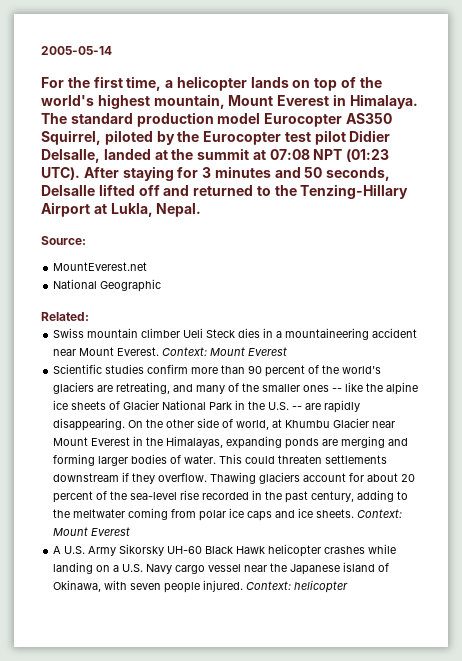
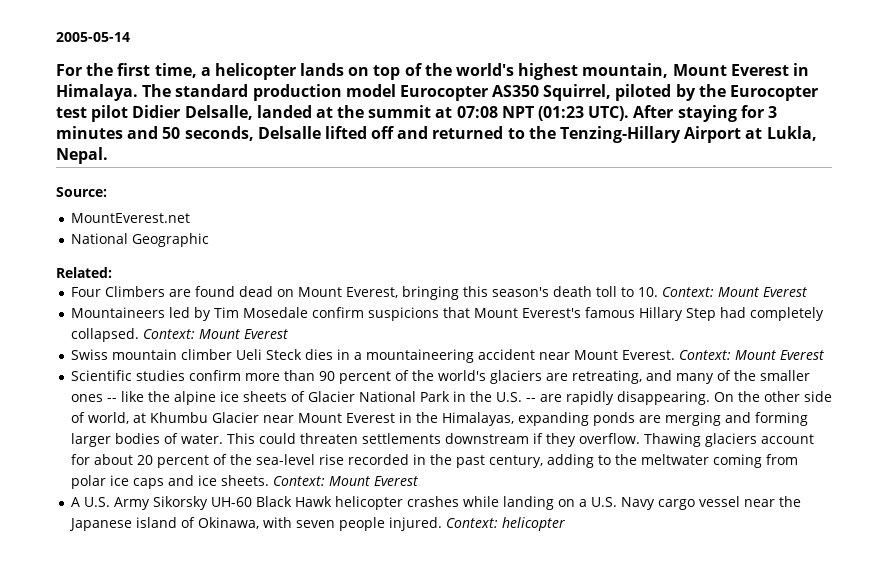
+ Four Climbers are found dead on Mount Everest, bringing this season's death toll to 10. Context: Mount Everest
+ Mountaineers led by Tim Mosedale confirm suspicions that Mount Everest's famous Hillary Step had completely collapsed. Context: Mount Everest

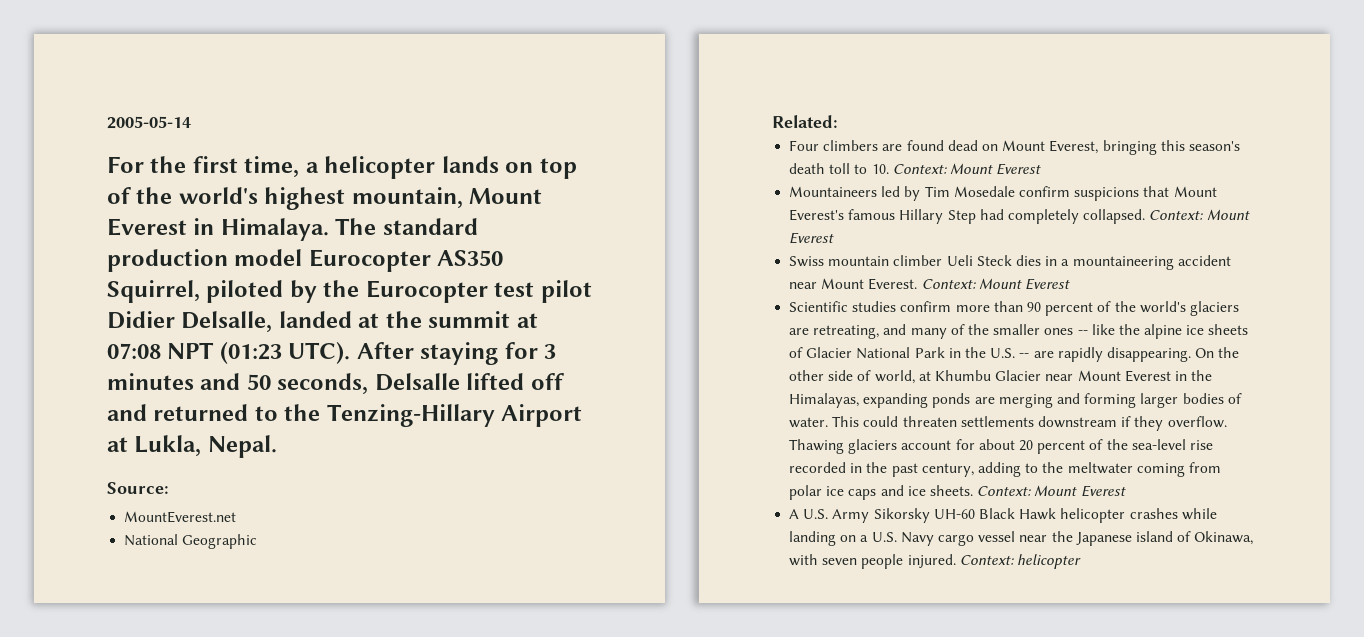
- Four Climbers are found dead on Mount Everest, bringing this season's death toll to 10. Context: Mount Everest
+ Four climbers are found dead on Mount Everest, bringing this season's death toll to 10. Context: Mount Everest

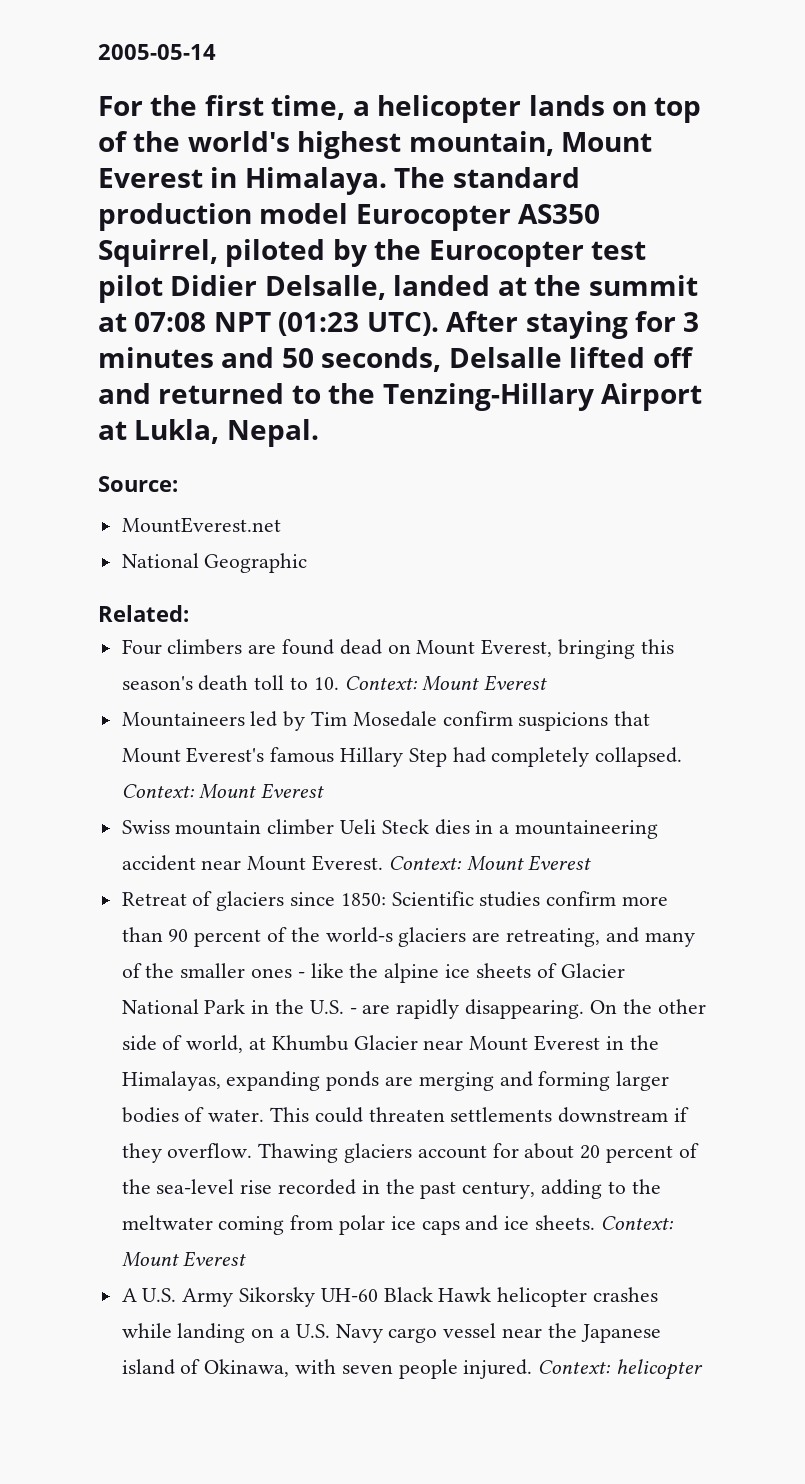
- Scientific studies confirm more than 90 percent of the world's glaciers are retreating, and many of the smaller ones -- like the alpine ice sheets of Glacier National Park in the U.S. -- are rapidly disappearing.
+ Retreat of glaciers since 1850: Scientific studies confirm more than 90 percent of the world-s glaciers are retreating, and many of the smaller ones - like the alpine ice sheets of Glacier National Park in the U.S. - are rapidly disappearing.

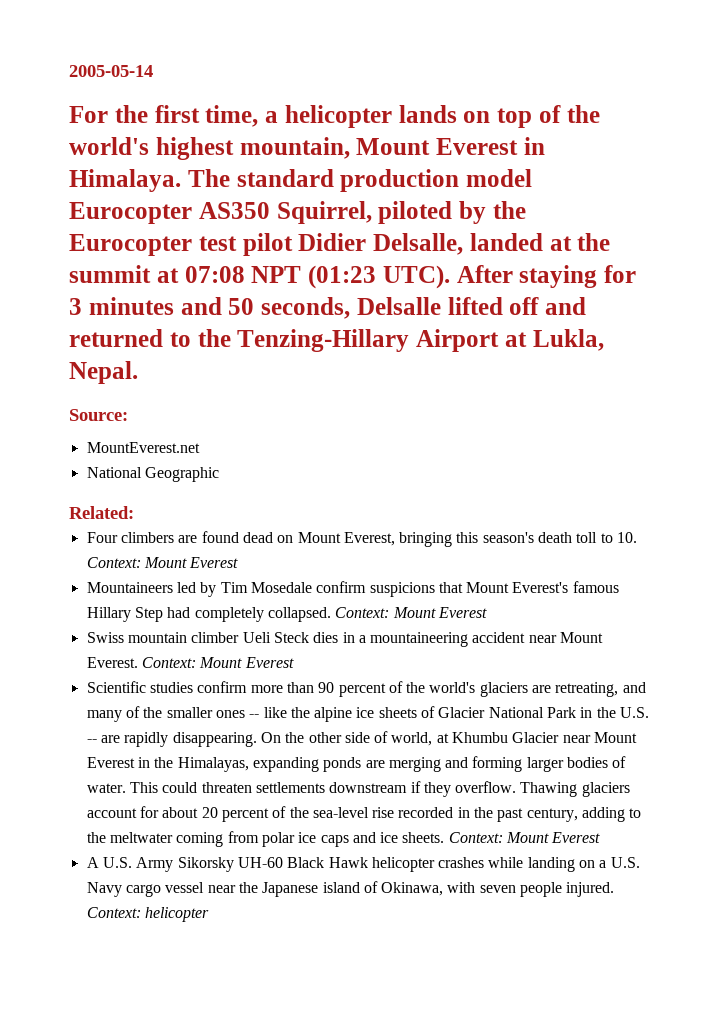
- Retreat of glaciers since 1850: Scientific studies confirm more than 90 percent of the world-s glaciers are retreating, and many of the smaller ones - like the alpine ice sheets of Glacier National Park in the U.S. - are rapidly disappearing.
+ Scientific studies confirm more than 90 percent of the world's glaciers are retreating, and many of the smaller ones -- like the alpine ice sheets of Glacier National Park in the U.S. -- are rapidly disappearing.

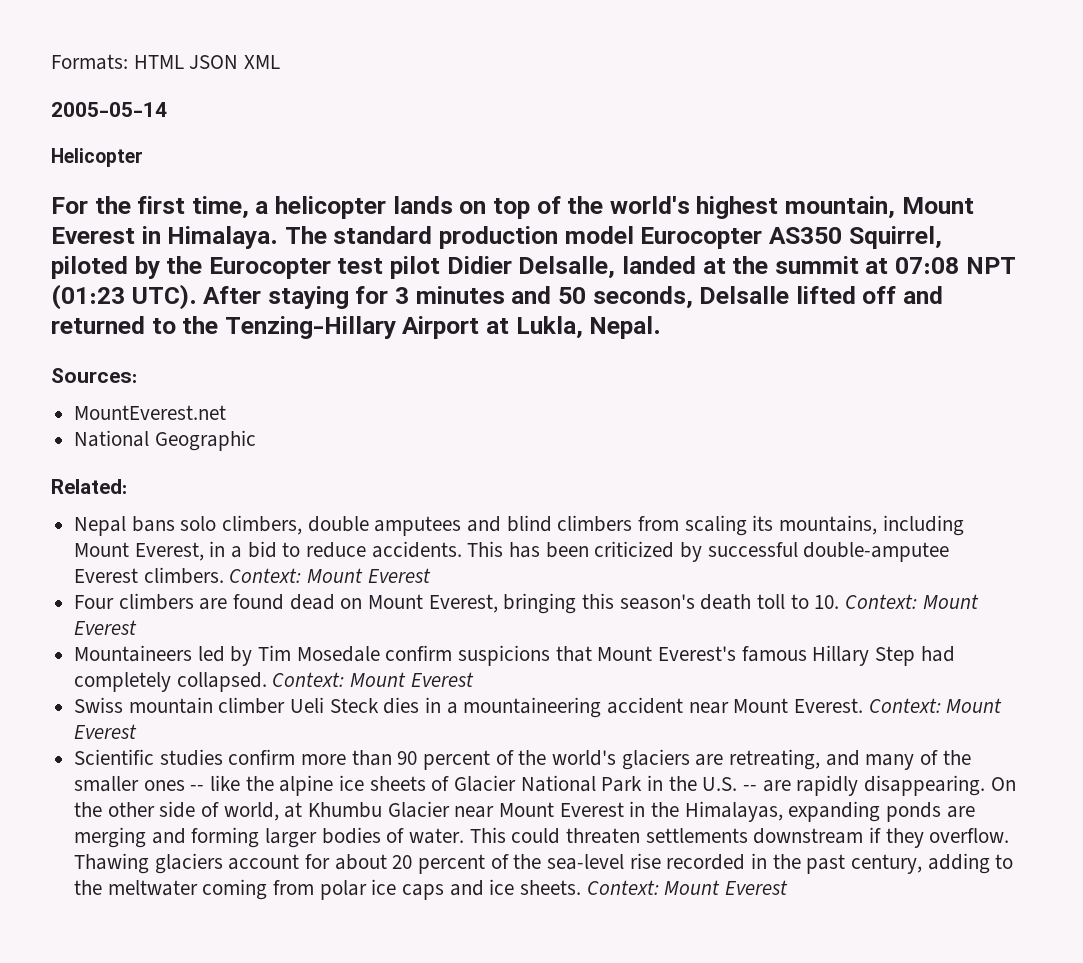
+ Formats: HTML JSON XML
+ Helicopter
- Source:
+ Sources:
+ Nepal bans solo climbers, double amputees and blind climbers from scaling its mountains, including Mount Everest, in a bid to reduce accidents. This has been criticized by successful double-amputee Everest climbers. Context: Mount Everest
- A U.S. Army Sikorsky UH-60 Black Hawk helicopter crashes while landing on a U.S. Navy cargo vessel near the Japanese island of Okinawa, with seven people injured. Context: helicopter

